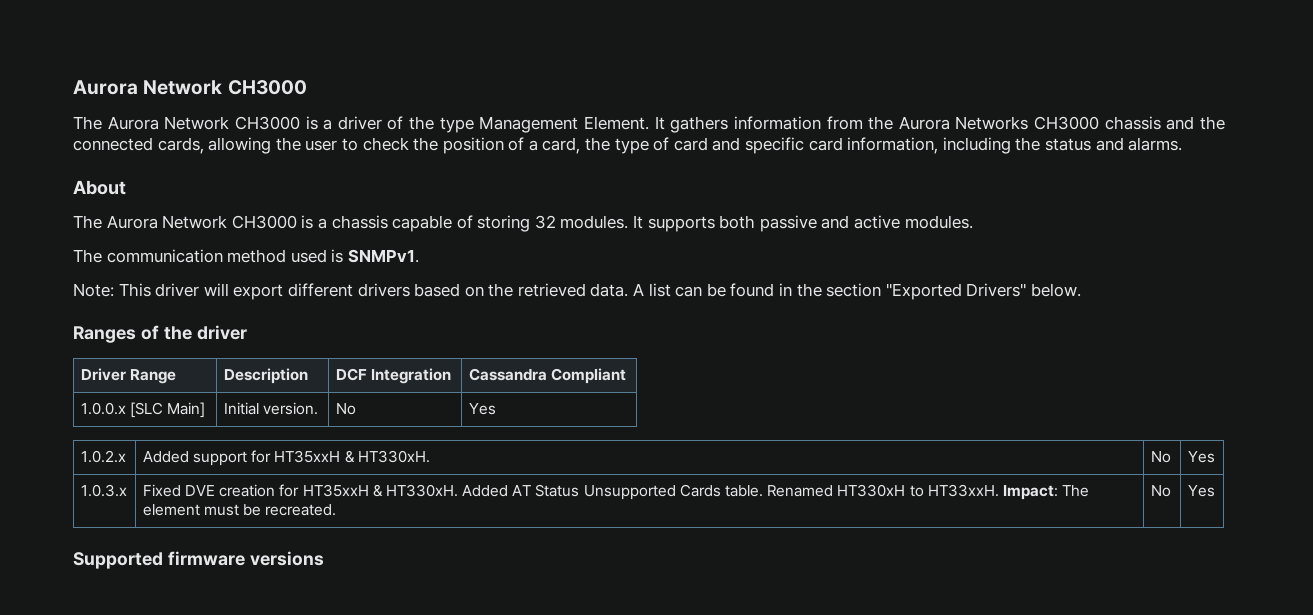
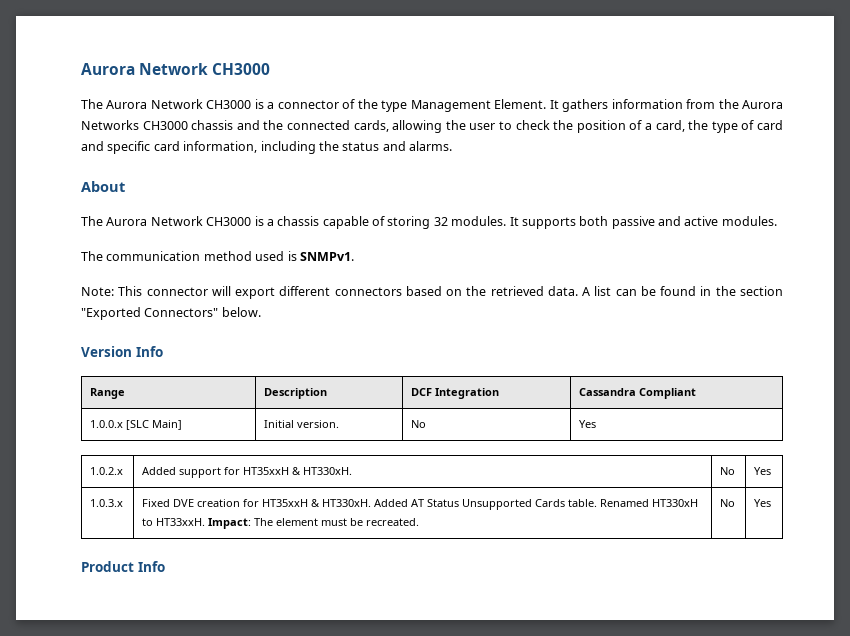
- The Aurora Network CH3000 is a driver of the type Management Element.
+ The Aurora Network CH3000 is a connector of the type Management Element.
- Note: This driver will export different drivers based on the retrieved data.
+ Note: This connector will export different connectors based on the retrieved data.
- A list can be found in the section "Exported Drivers" below.
+ A list can be found in the section "Exported Connectors" below.
- Ranges of the driver
- Driver Range | Description | DCF Integration | Cassandra Compliant
+ Version Info
+ Range | Description | DCF Integration | Cassandra Compliant
- Supported firmware versions
+ Product Info

